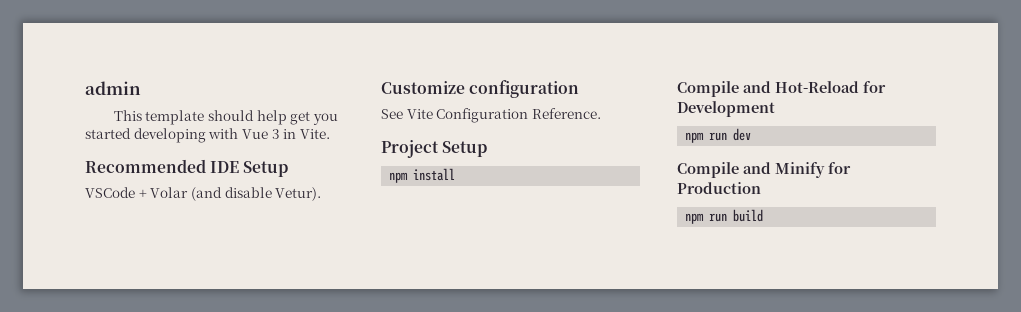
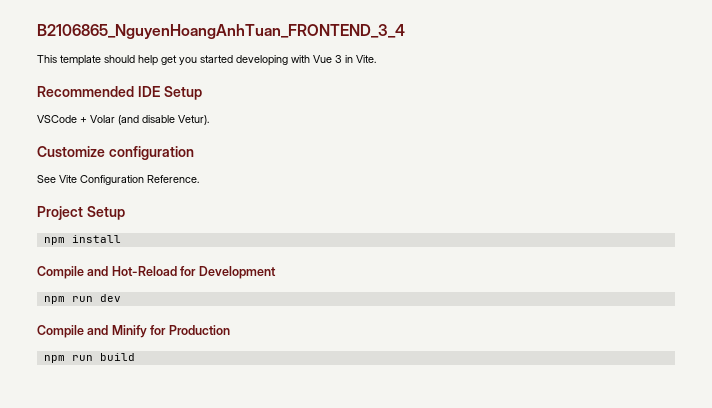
- admin
+ B2106865_NguyenHoangAnhTuan_FRONTEND_3_4

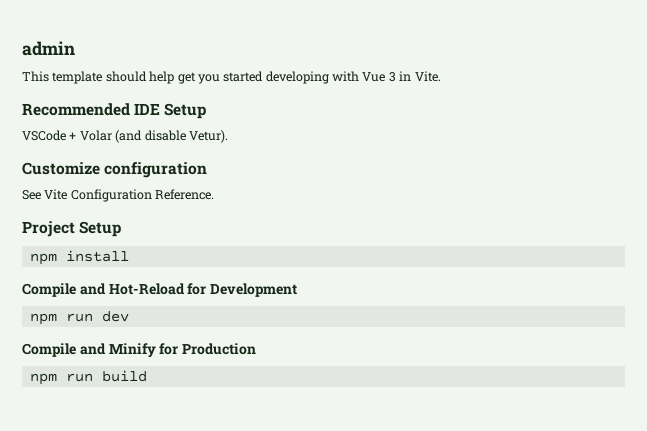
- B2106865_NguyenHoangAnhTuan_FRONTEND_3_4
+ admin

